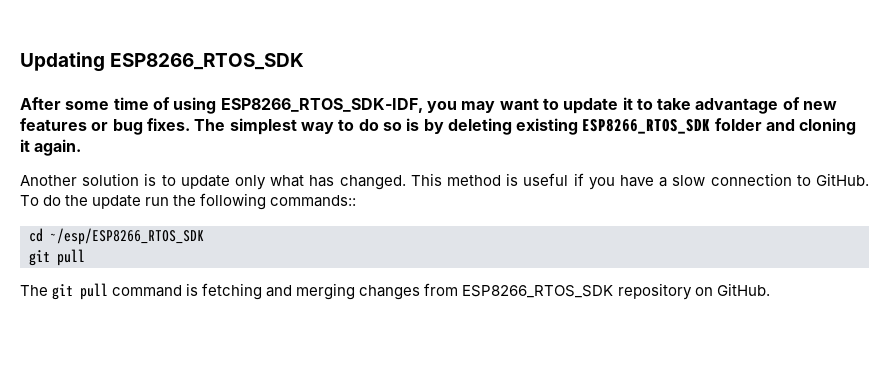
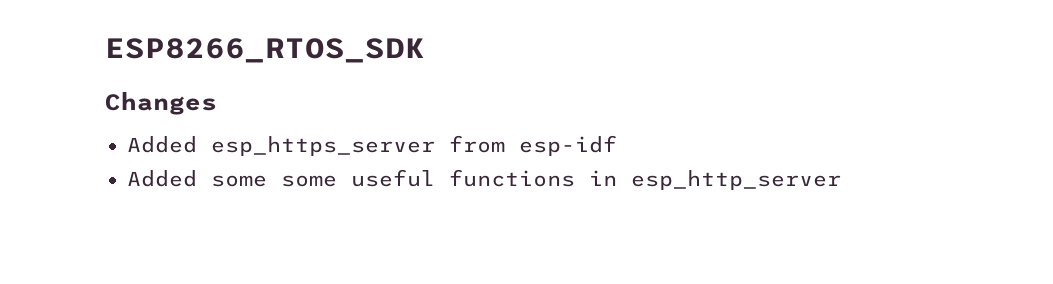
- Updating ESP8266_RTOS_SDK
+ ESP8266_RTOS_SDK
- After some time of using ESP8266_RTOS_SDK-IDF, you may want to update it to take advantage of new features or bug fixes. The simplest way to do so is by deleting existing ESP8266_RTOS_SDK folder and cloning it again.
- Another solution is to update only what has changed. This method is useful if you have a slow connection to GitHub. To do the update run the following commands::
- cd ~/esp/ESP8266_RTOS_SDK
- git pull
- The git pull command is fetching and merging changes from ESP8266_RTOS_SDK repository on GitHub.
+ Changes
+ Added esp_https_server from esp-idf
+ Added some some useful functions in esp_http_server

